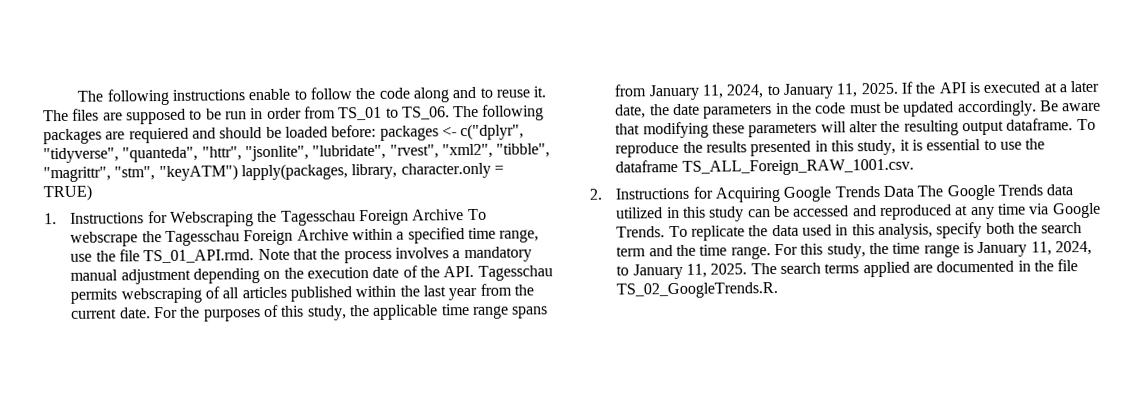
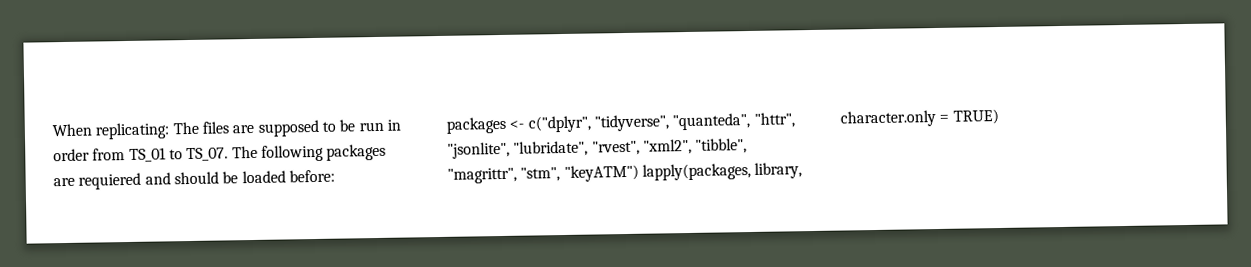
- The following instructions enable to follow the code along and to reuse it. The files are supposed to be run in order from TS_01 to TS_06.
+ When replicating: The files are supposed to be run in order from TS_01 to TS_07.
- The following packages are requiered and should be loaded before: packages <- c("dplyr", "tidyverse", "quanteda", "httr", "jsonlite", "lubridate", "rvest", "xml2", "tibble", "magrittr", "stm", "keyATM") lapply(packages, library, character.only = TRUE)
+ The following packages are requiered and should be loaded before:
+ packages <- c("dplyr", "tidyverse", "quanteda", "httr", "jsonlite", "lubridate", "rvest", "xml2", "tibble", "magrittr", "stm", "keyATM") lapply(packages, library, character.only = TRUE)
- 1. Instructions for Webscraping the Tagesschau Foreign Archive To webscrape the Tagesschau Foreign Archive within a specified time range, use the file TS_01_API.rmd. Note that the process involves a mandatory manual adjustment depending on the execution date of the API. Tagesschau permits webscraping of all articles published within the last year from the current date. For the purposes of this study, the applicable time range spans from January 11, 2024, to January 11, 2025. If the API is executed at a later date, the date parameters in the code must be updated accordingly. Be aware that modifying these parameters will alter the resulting output dataframe. To reproduce the results presented in this study, it is essential to use the dataframe TS_ALL_Foreign_RAW_1001.csv.
- 2. Instructions for Acquiring Google Trends Data The Google Trends data utilized in this study can be accessed and reproduced at any time via Google Trends. To replicate the data used in this analysis, specify both the search term and the time range. For this study, the time range is January 11, 2024, to January 11, 2025. The search terms applied are documented in the file TS_02_GoogleTrends.R.

